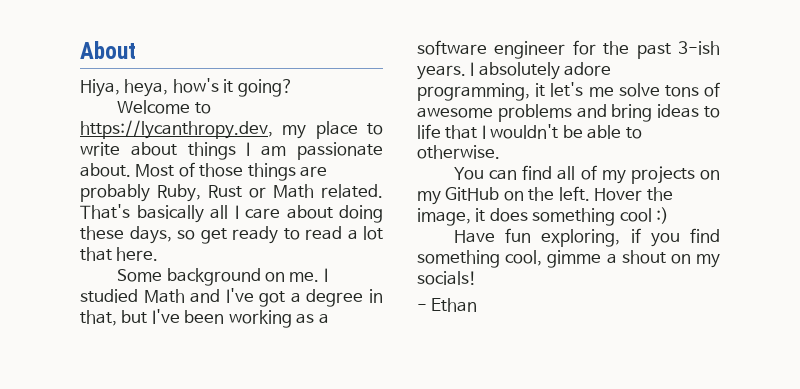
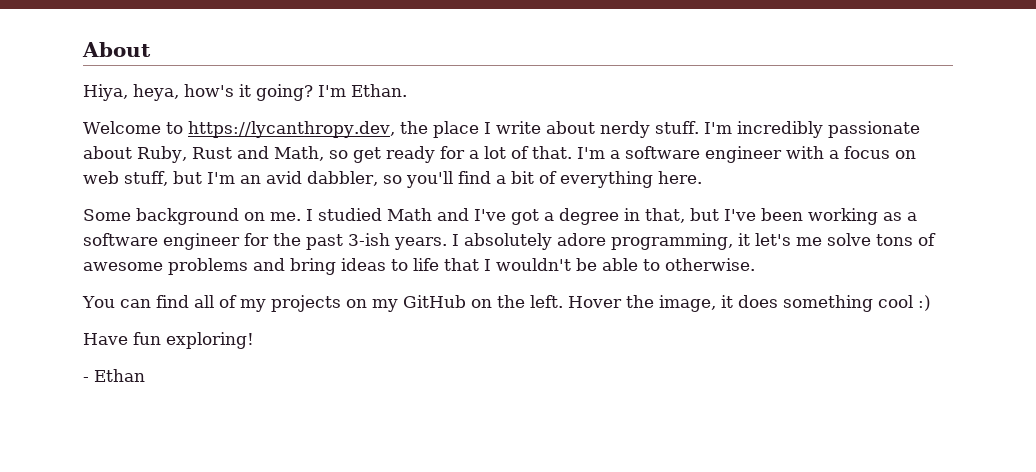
+ I'm Ethan.
- Welcome to https://lycanthropy.dev, my place to write about things I am passionate about. Most of those things are probably Ruby, Rust or Math related. That's basically all I care about doing these days, so get ready to read a lot that here.
+ Welcome to https://lycanthropy.dev, the place I write about nerdy stuff. I'm incredibly passionate about Ruby, Rust and Math, so get ready for a lot of that. I'm a software engineer with a focus on web stuff, but I'm an avid dabbler, so you'll find a bit of everything here.
- Have fun exploring, if you find something cool, gimme a shout on my socials!
+ Have fun exploring!

